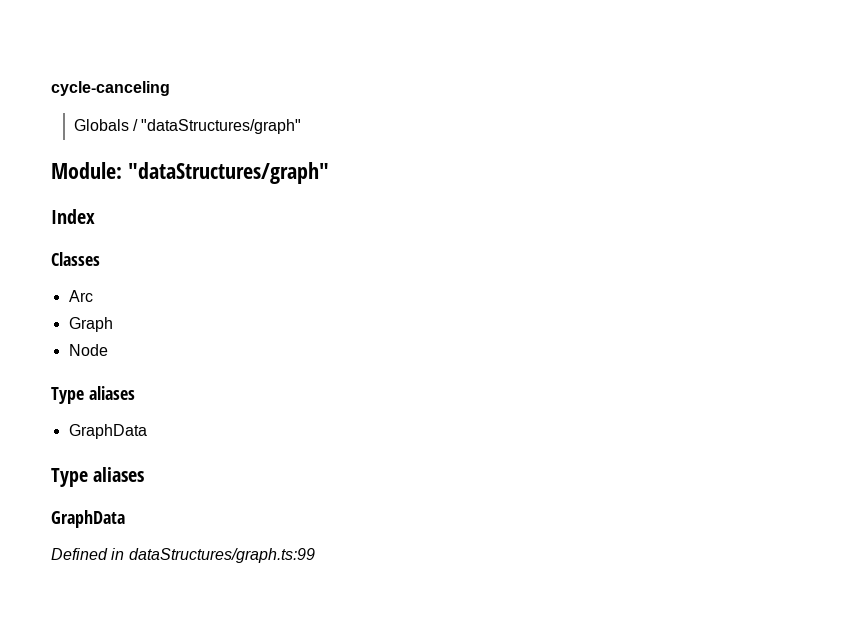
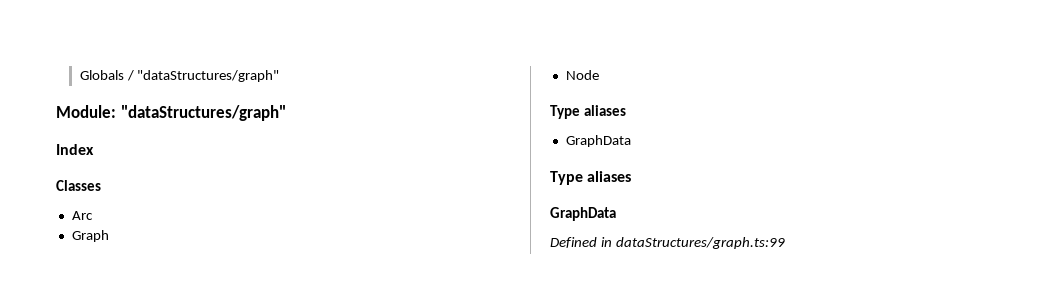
- cycle-canceling

